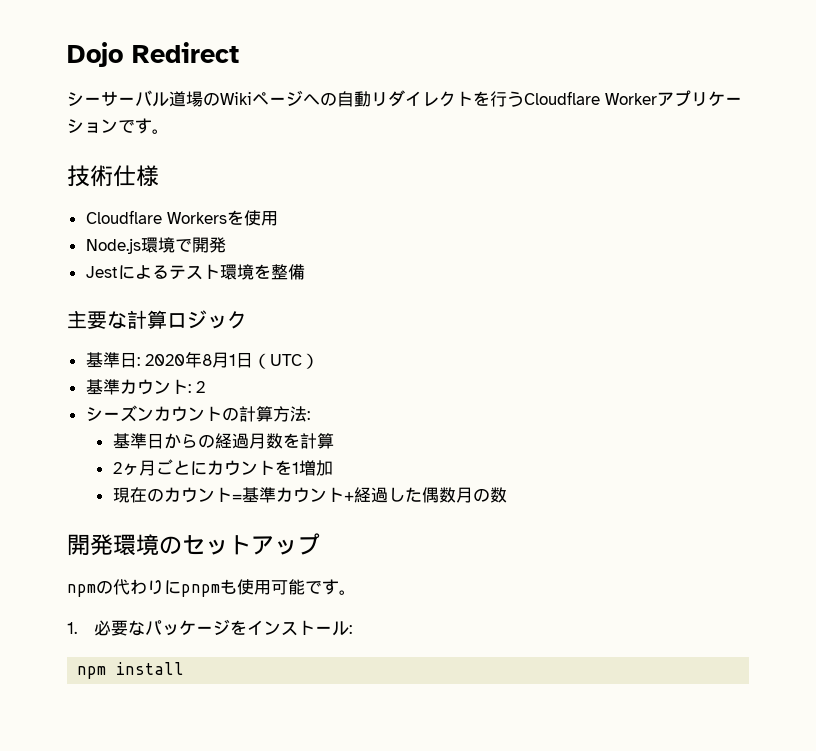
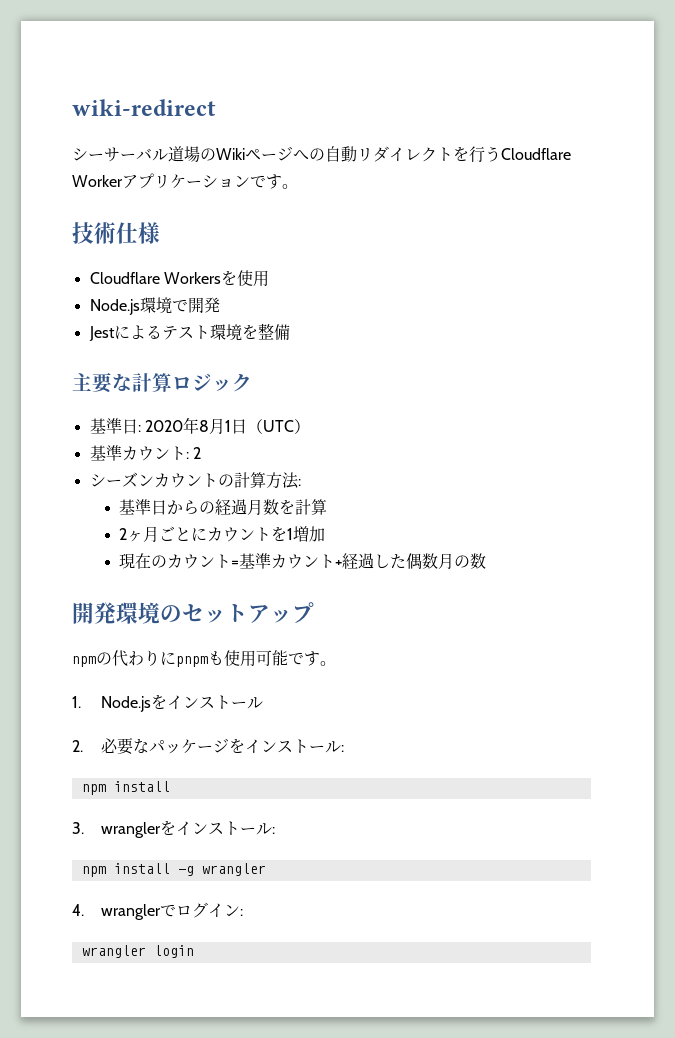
- Dojo Redirect
+ wiki-redirect
- 1.必要なパッケージをインストール:
+ 1. Node.jsをインストール
+ 2.必要なパッケージをインストール:
+ 3. wranglerをインストール:
+ npm install -g wrangler
+ 4. wranglerでログイン:
+ wrangler login

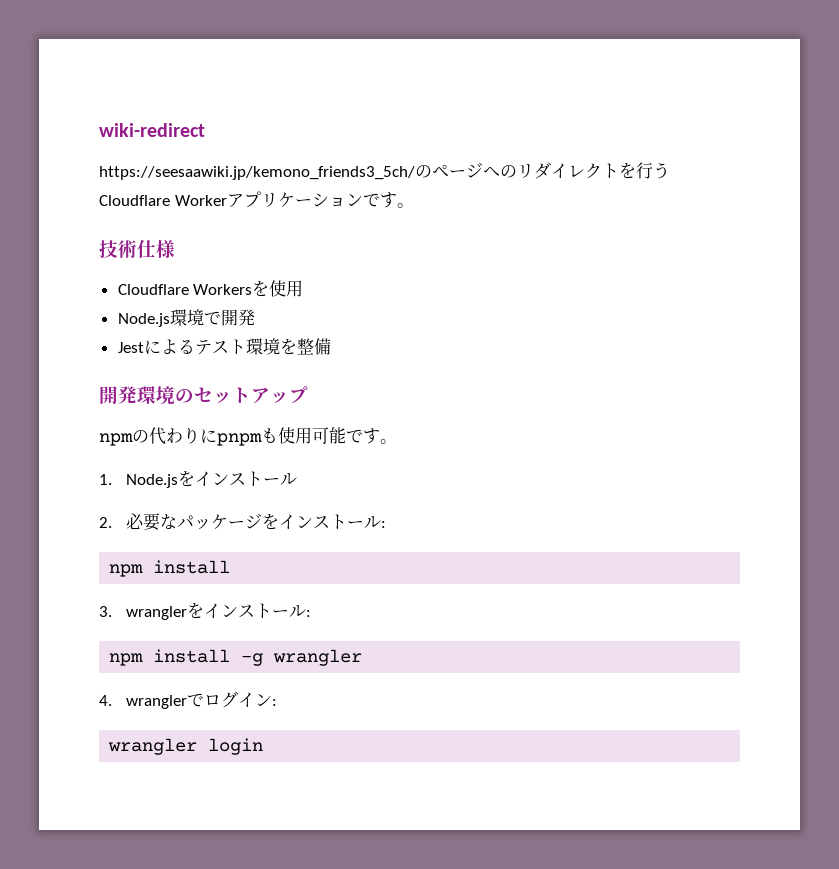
- シーサーバル道場のWikiページへの自動リダイレクトを行うCloudflare Workerアプリケーションです。
+ https://seesaawiki.jp/kemono_friends3_5ch/のページへのリダイレクトを行うCloudflare Workerアプリケーションです。
- 主要な計算ロジック
- 基準日: 2020年8月1日（UTC）
- 基準カウント: 2
- シーズンカウントの計算方法:
- 基準日からの経過月数を計算
- 2ヶ月ごとにカウントを1増加
- 現在のカウント=基準カウント+経過した偶数月の数

